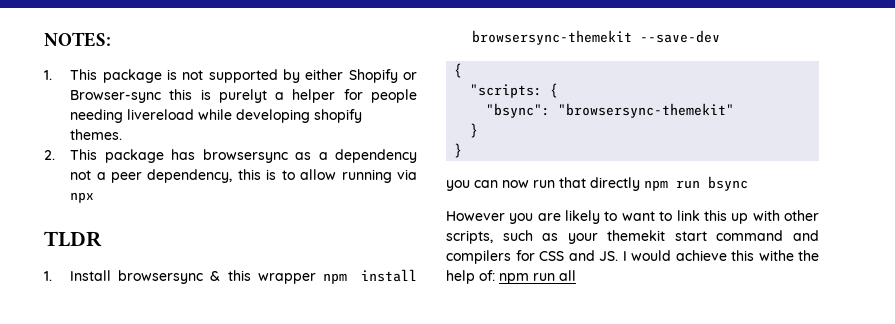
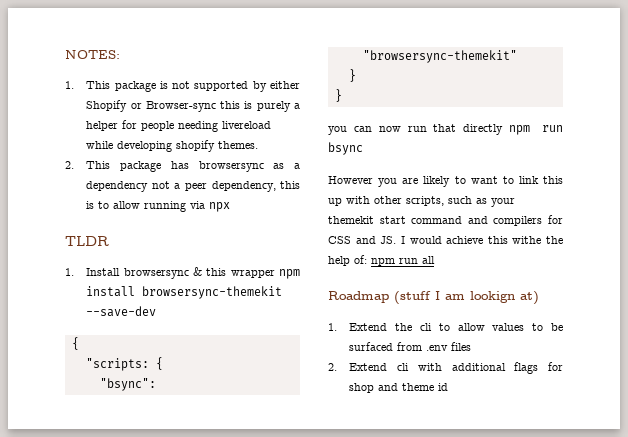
- 1. This package is not supported by either Shopify or Browser-sync this is purelyt a helper for people needing livereload while developing shopify themes.
+ 1. This package is not supported by either Shopify or Browser-sync this is purely a helper for people needing livereload while developing shopify themes.
+ Roadmap (stuff I am lookign at)
+ 1. Extend the cli to allow values to be surfaced from .env files
+ 2. Extend cli with additional flags for shop and theme id

